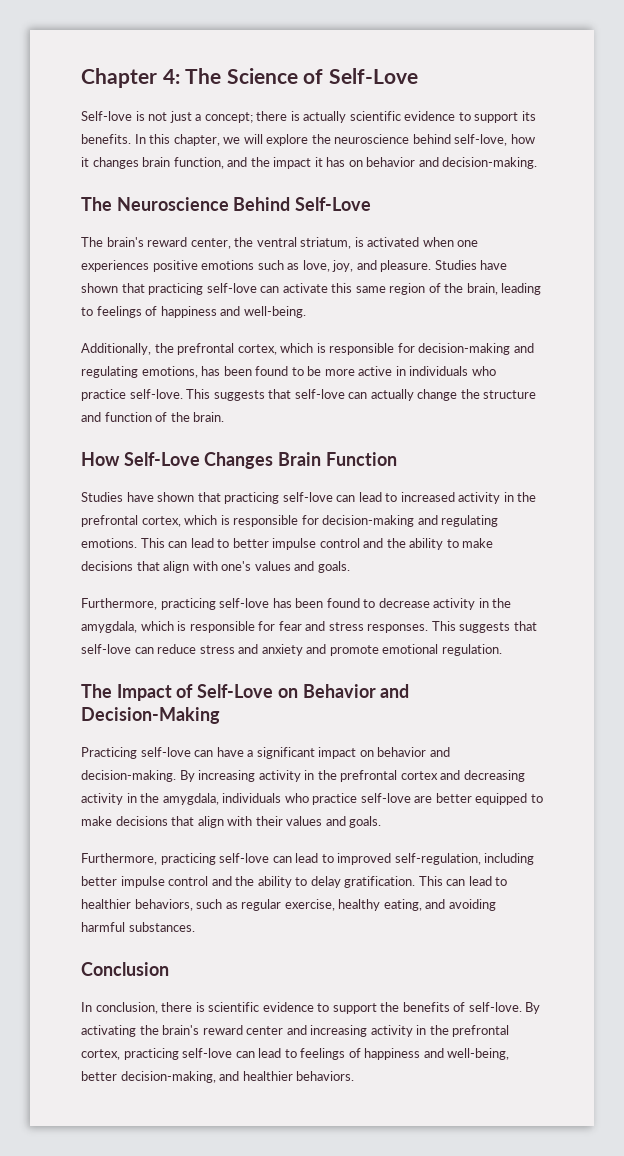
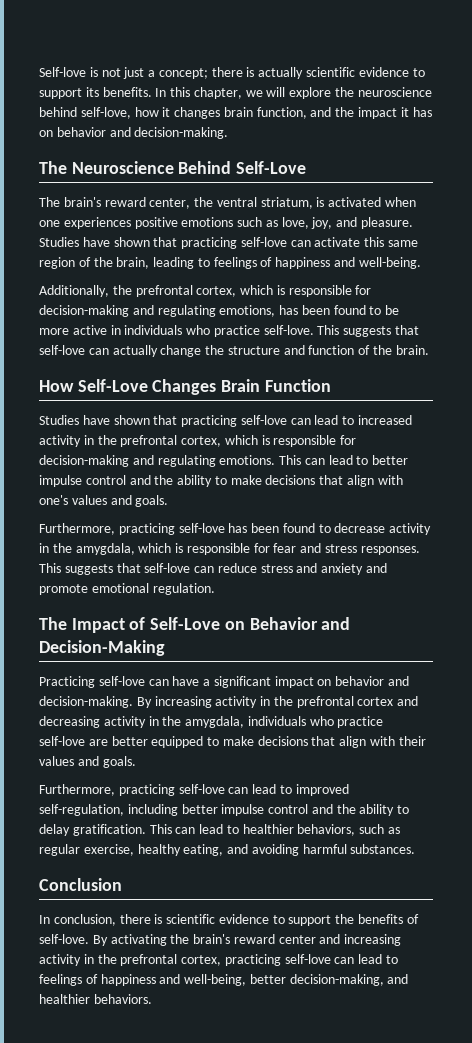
- Chapter 4: The Science of Self-Love

